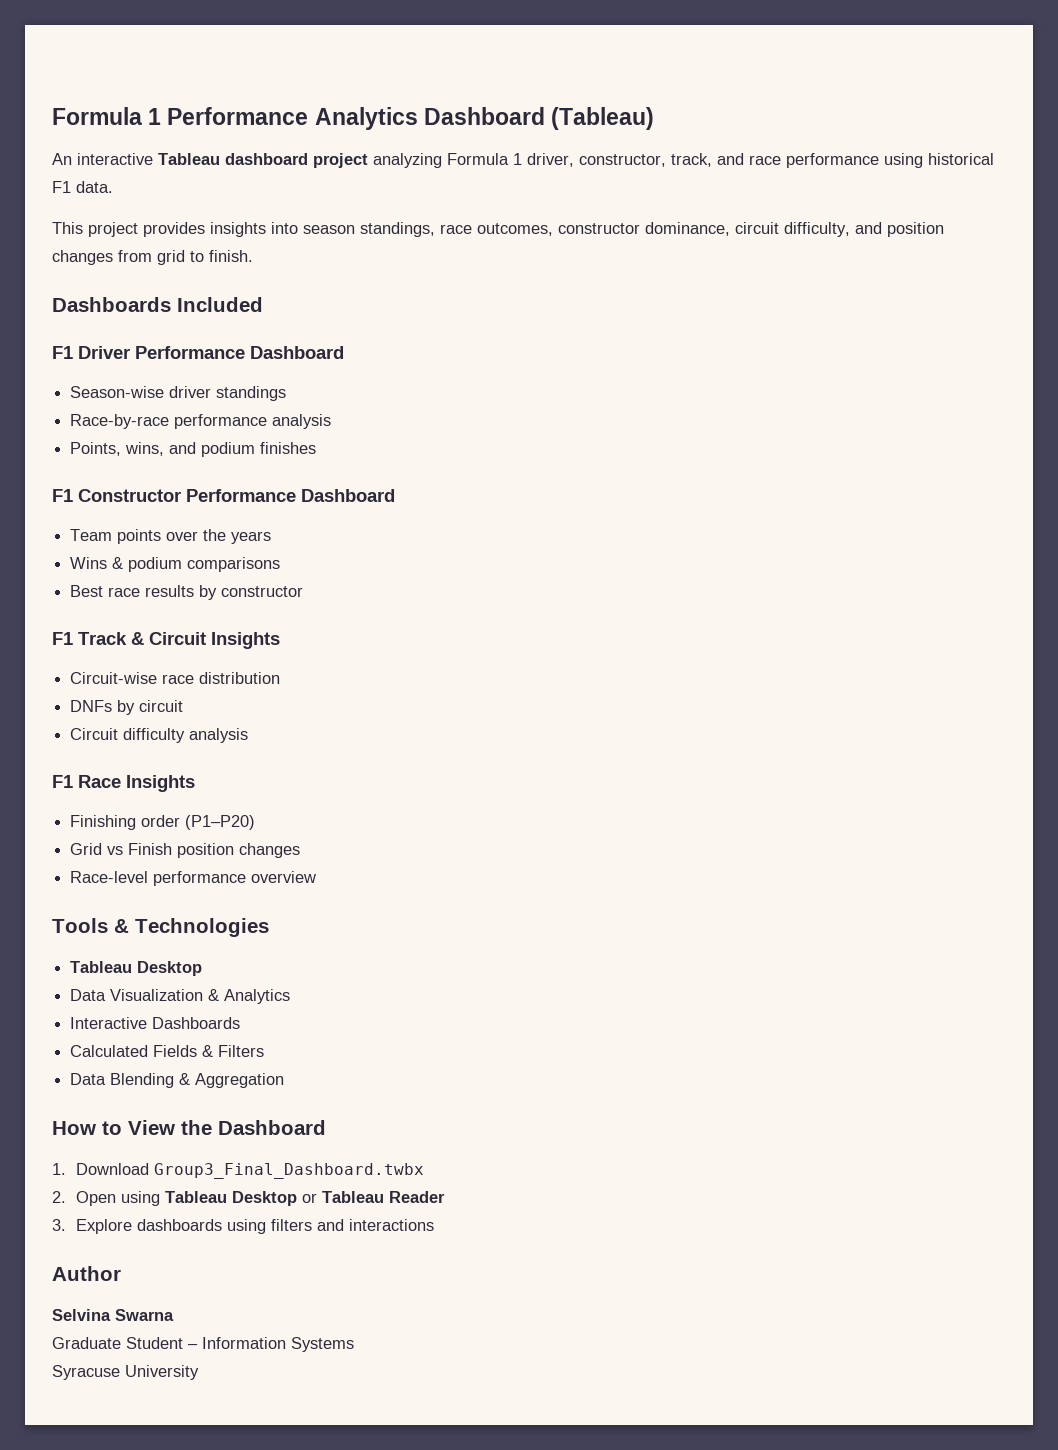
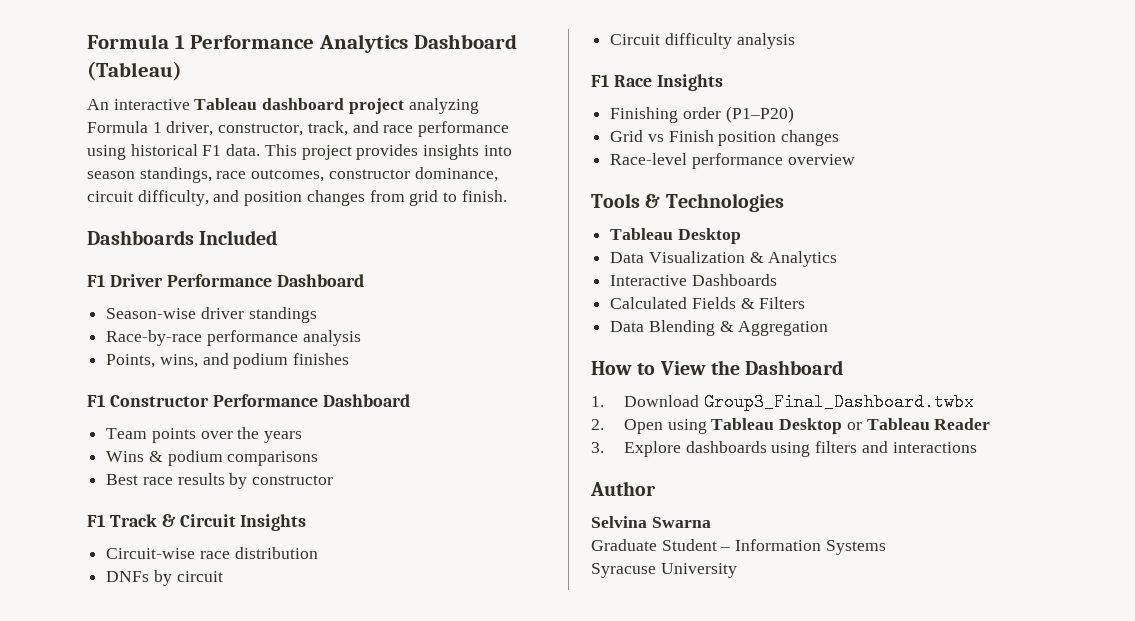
- An interactive Tableau dashboard project analyzing Formula 1 driver, constructor, track, and race performance using historical F1 data.
- This project provides insights into season standings, race outcomes, constructor dominance, circuit difficulty, and position changes from grid to finish.
+ An interactive Tableau dashboard project analyzing Formula 1 driver, constructor, track, and race performance using historical F1 data. This project provides insights into season standings, race outcomes, constructor dominance, circuit difficulty, and position changes from grid to finish.

